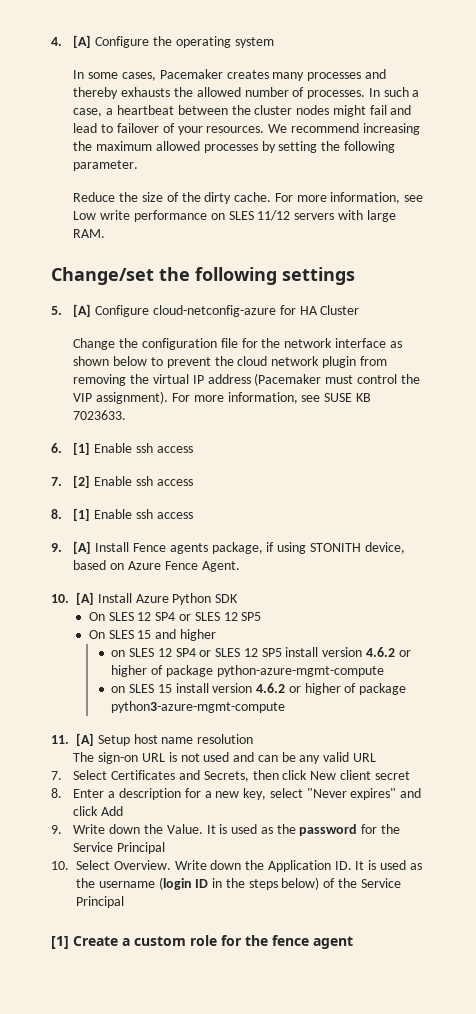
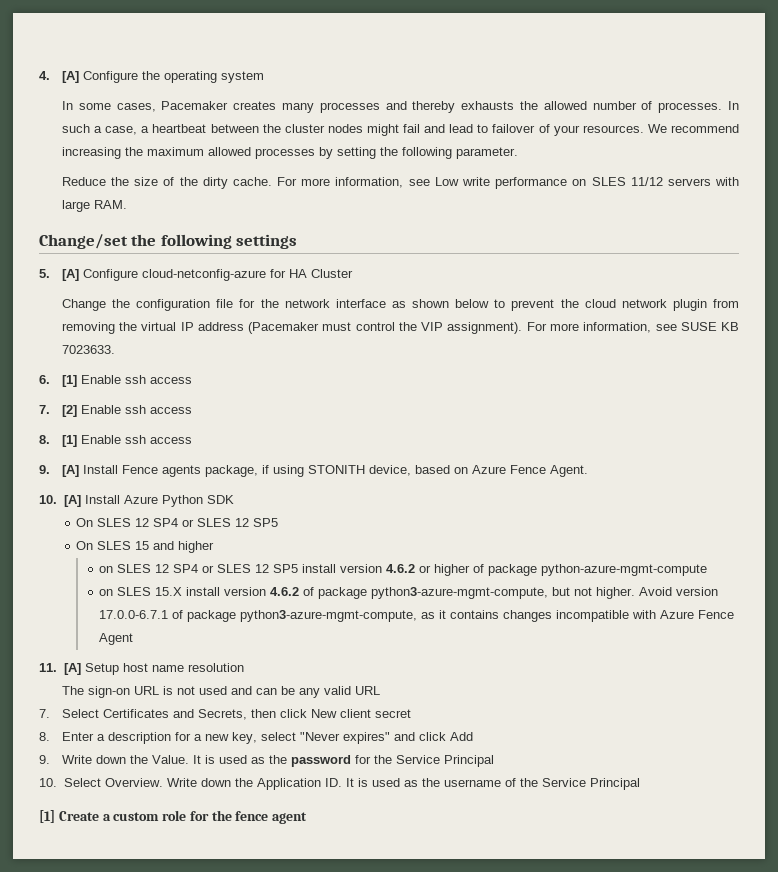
- on SLES 15 install version 4.6.2 or higher of package python3-azure-mgmt-compute
+ on SLES 15.X install version 4.6.2 of package python3-azure-mgmt-compute, but not higher. Avoid version 17.0.0-6.7.1 of package python3-azure-mgmt-compute, as it contains changes incompatible with Azure Fence Agent
- Write down the Application ID. It is used as the username (login ID in the steps below) of the Service Principal
+ Write down the Application ID. It is used as the username of the Service Principal

